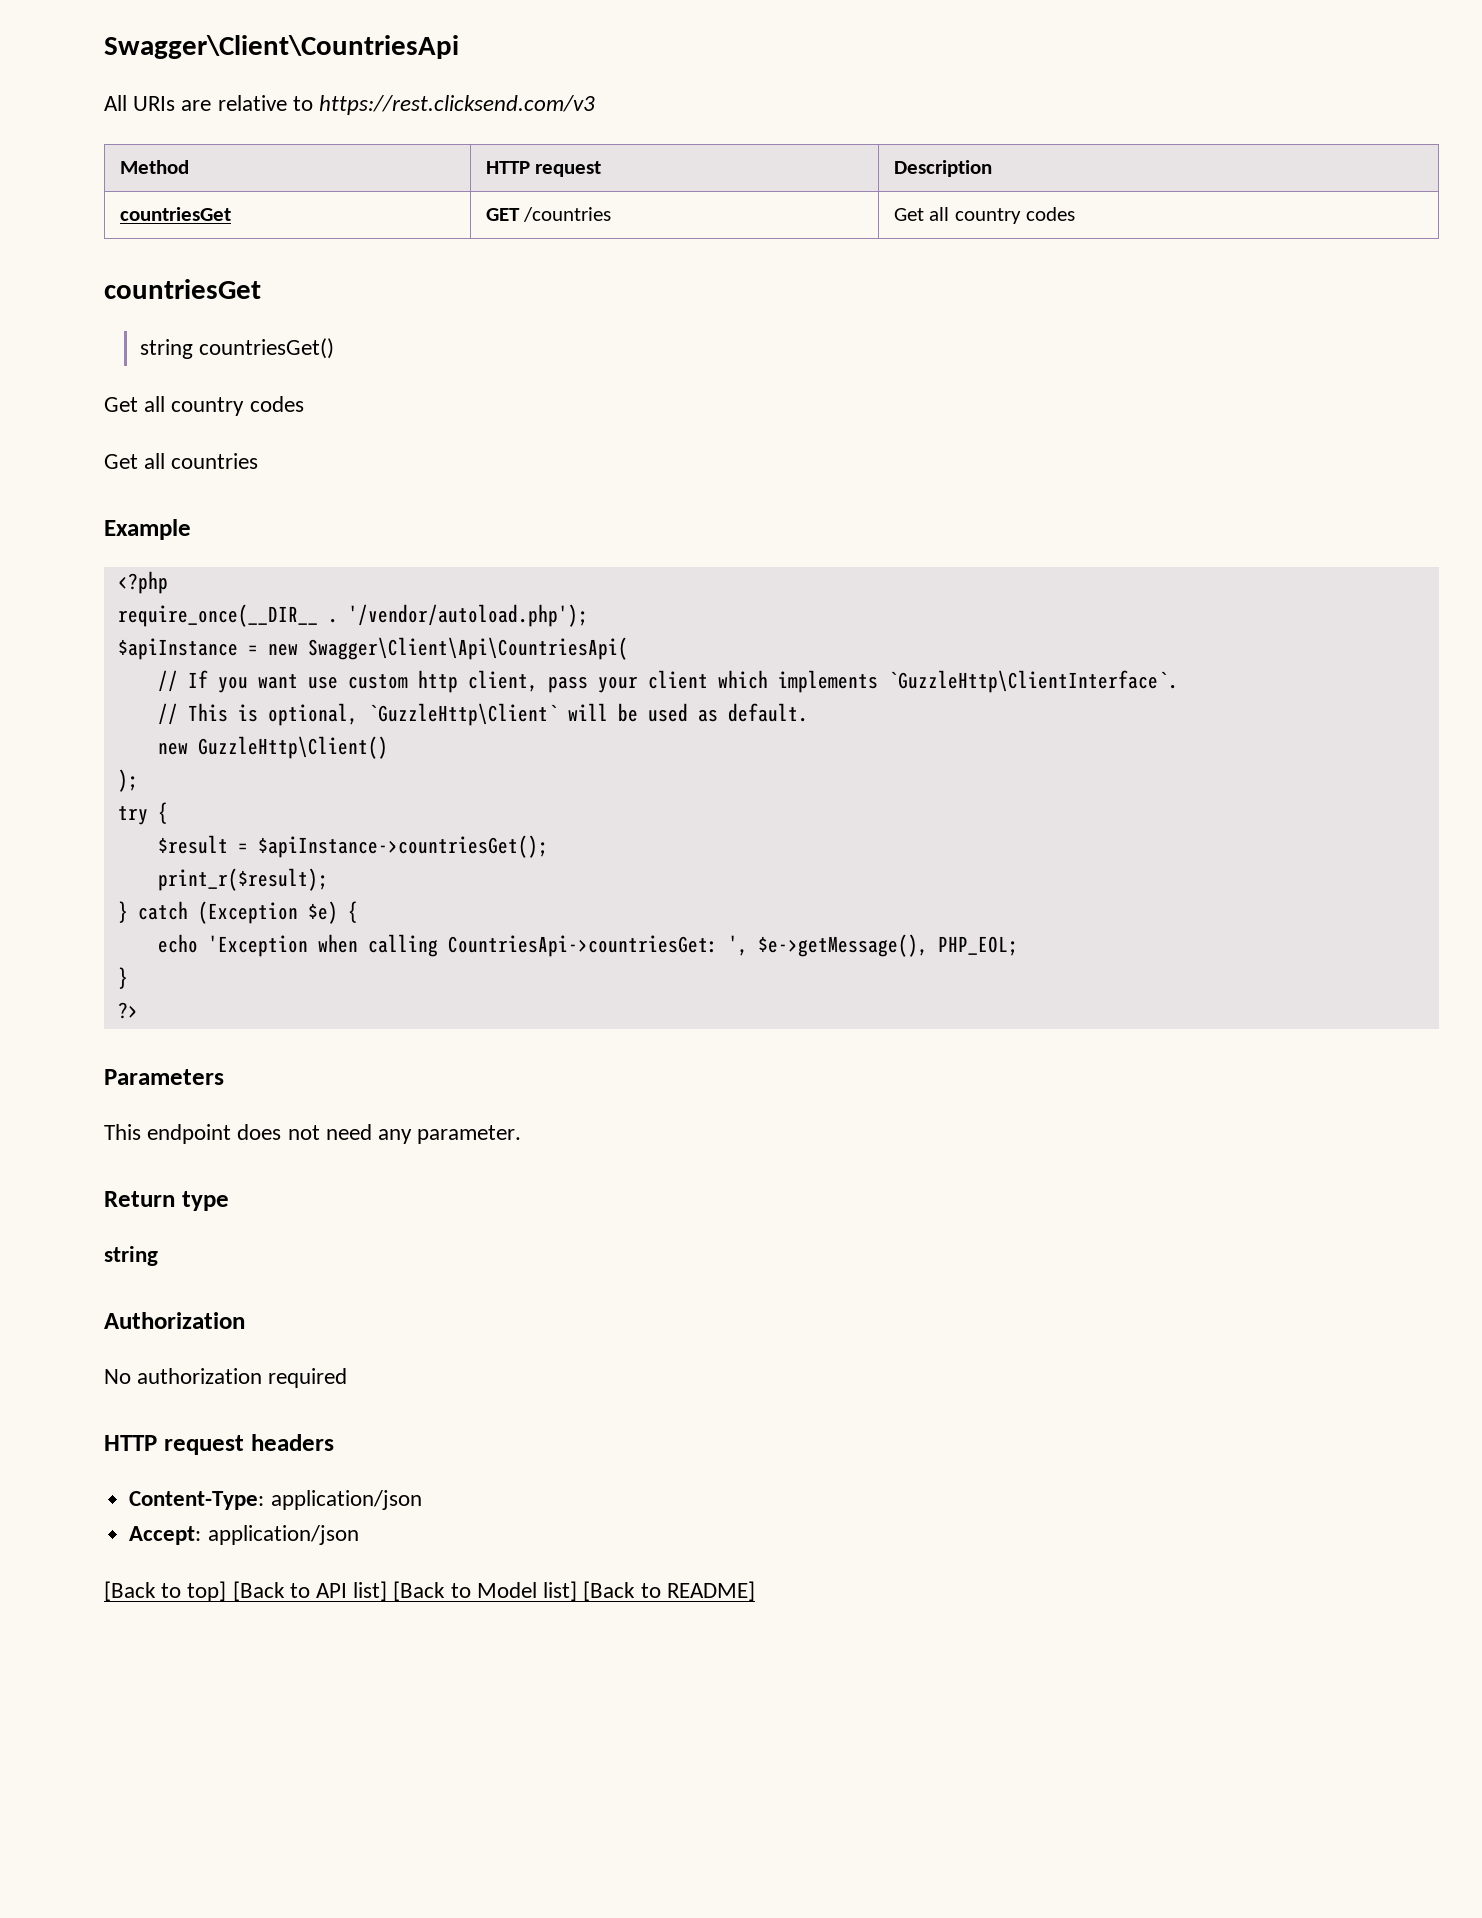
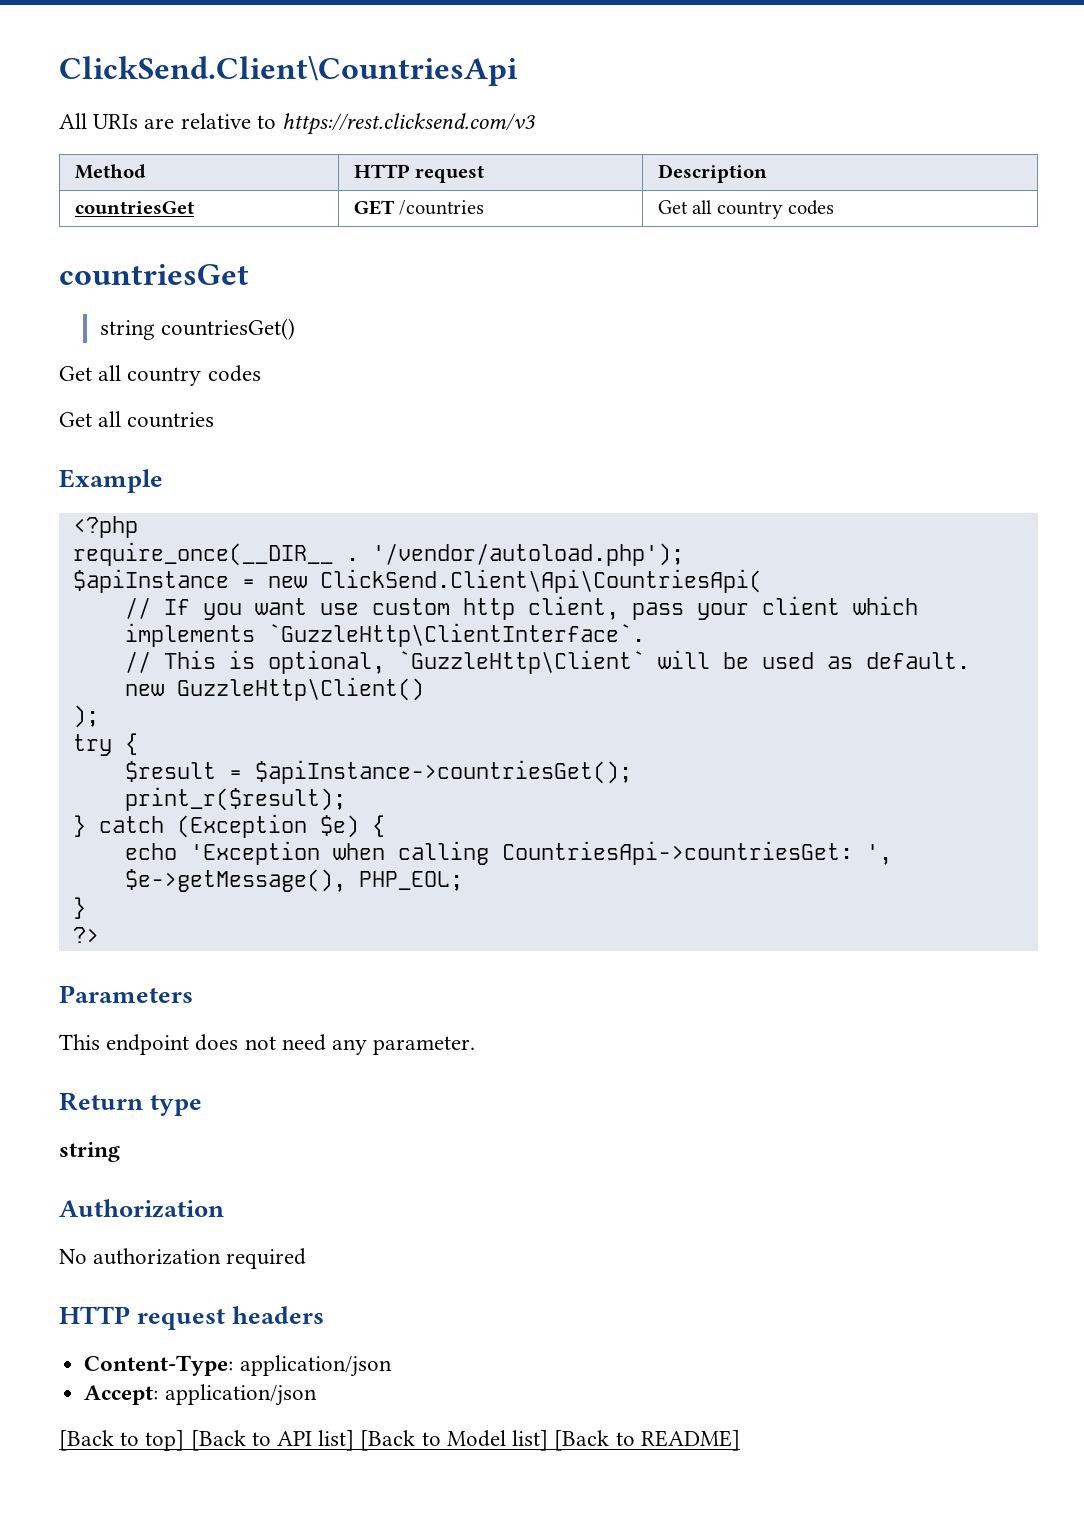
- Swagger\Client\CountriesApi
+ ClickSend.Client\CountriesApi
- $apiInstance = new Swagger\Client\Api\CountriesApi(
+ $apiInstance = new ClickSend.Client\Api\CountriesApi(

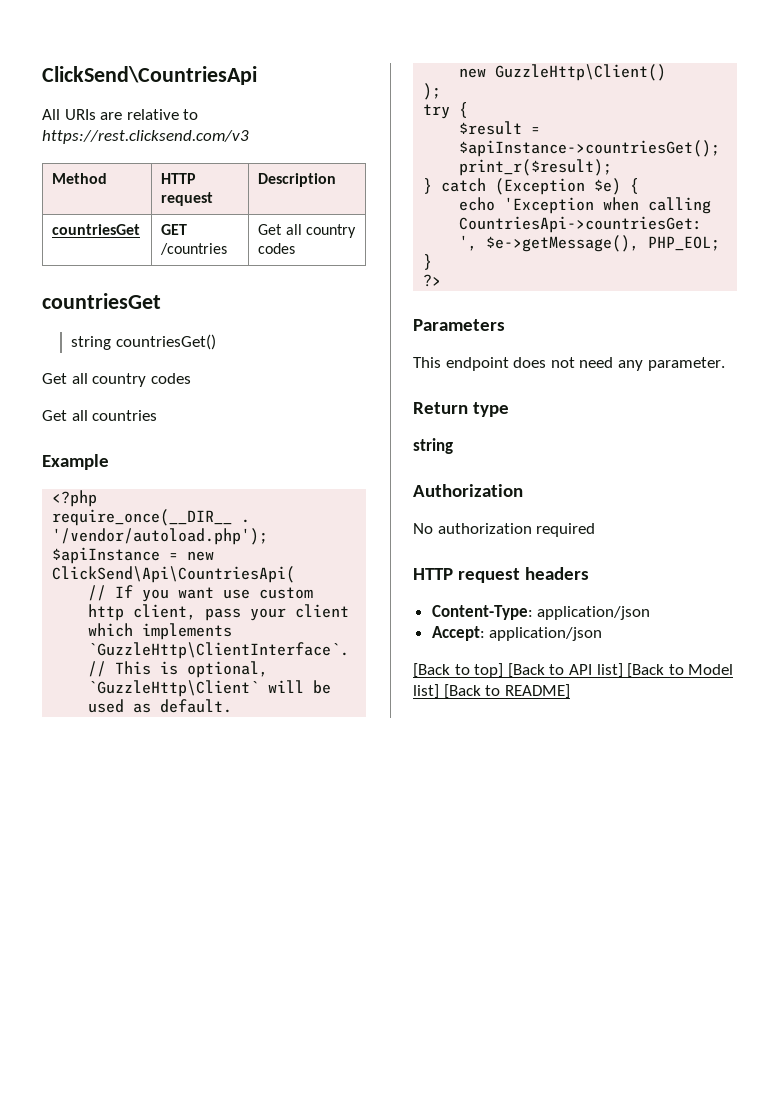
- ClickSend.Client\CountriesApi
+ ClickSend\CountriesApi
- $apiInstance = new ClickSend.Client\Api\CountriesApi(
+ $apiInstance = new ClickSend\Api\CountriesApi(

